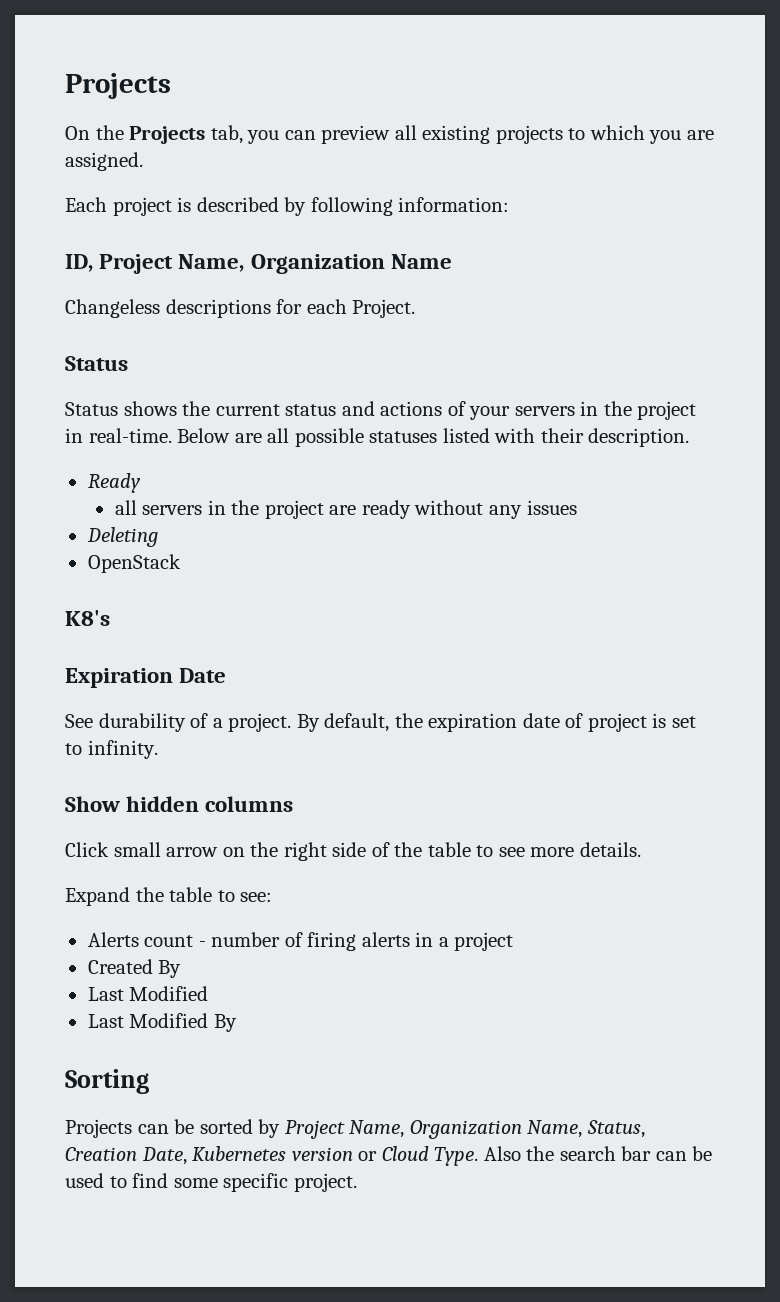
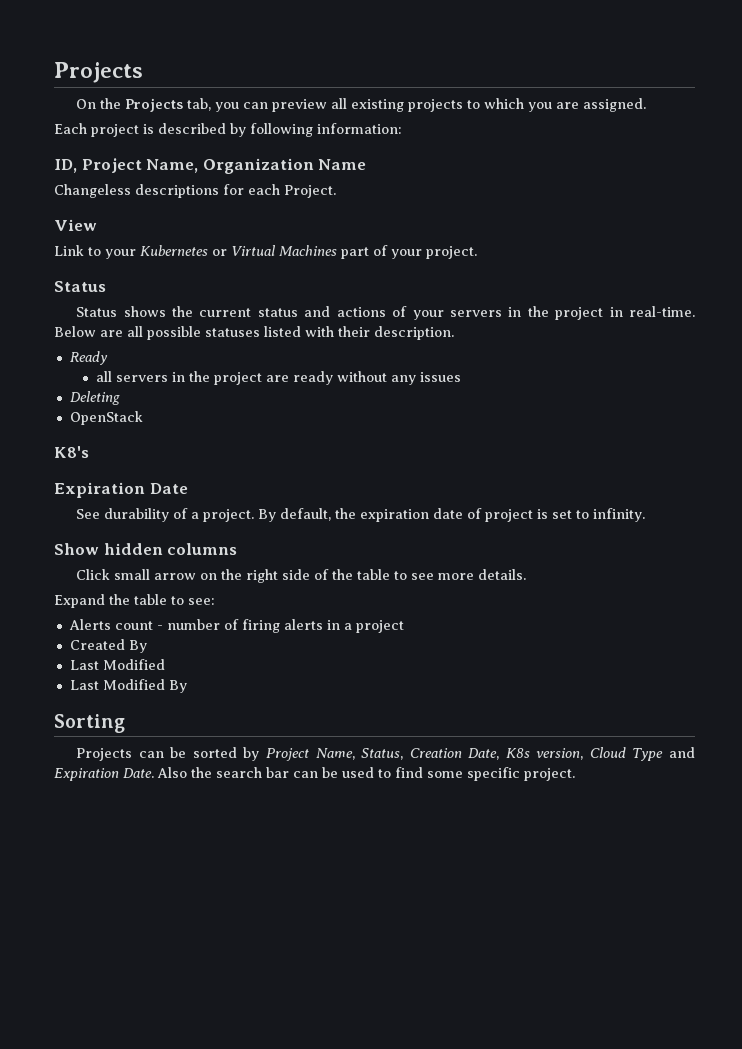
+ View
+ Link to your Kubernetes or Virtual Machines part of your project.
- Projects can be sorted by Project Name, Organization Name, Status, Creation Date, Kubernetes version or Cloud Type.
+ Projects can be sorted by Project Name, Status, Creation Date, K8s version, Cloud Type and Expiration Date.

